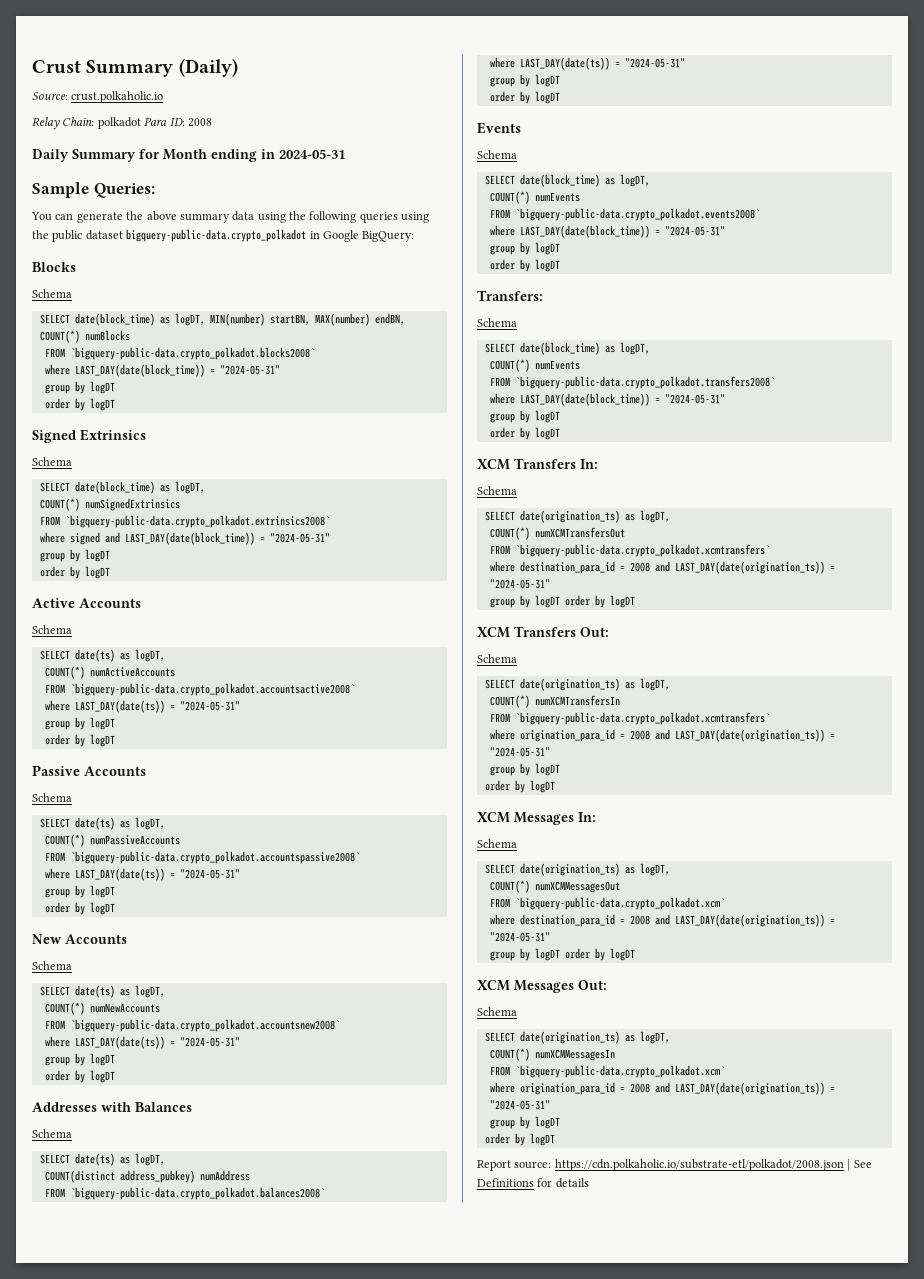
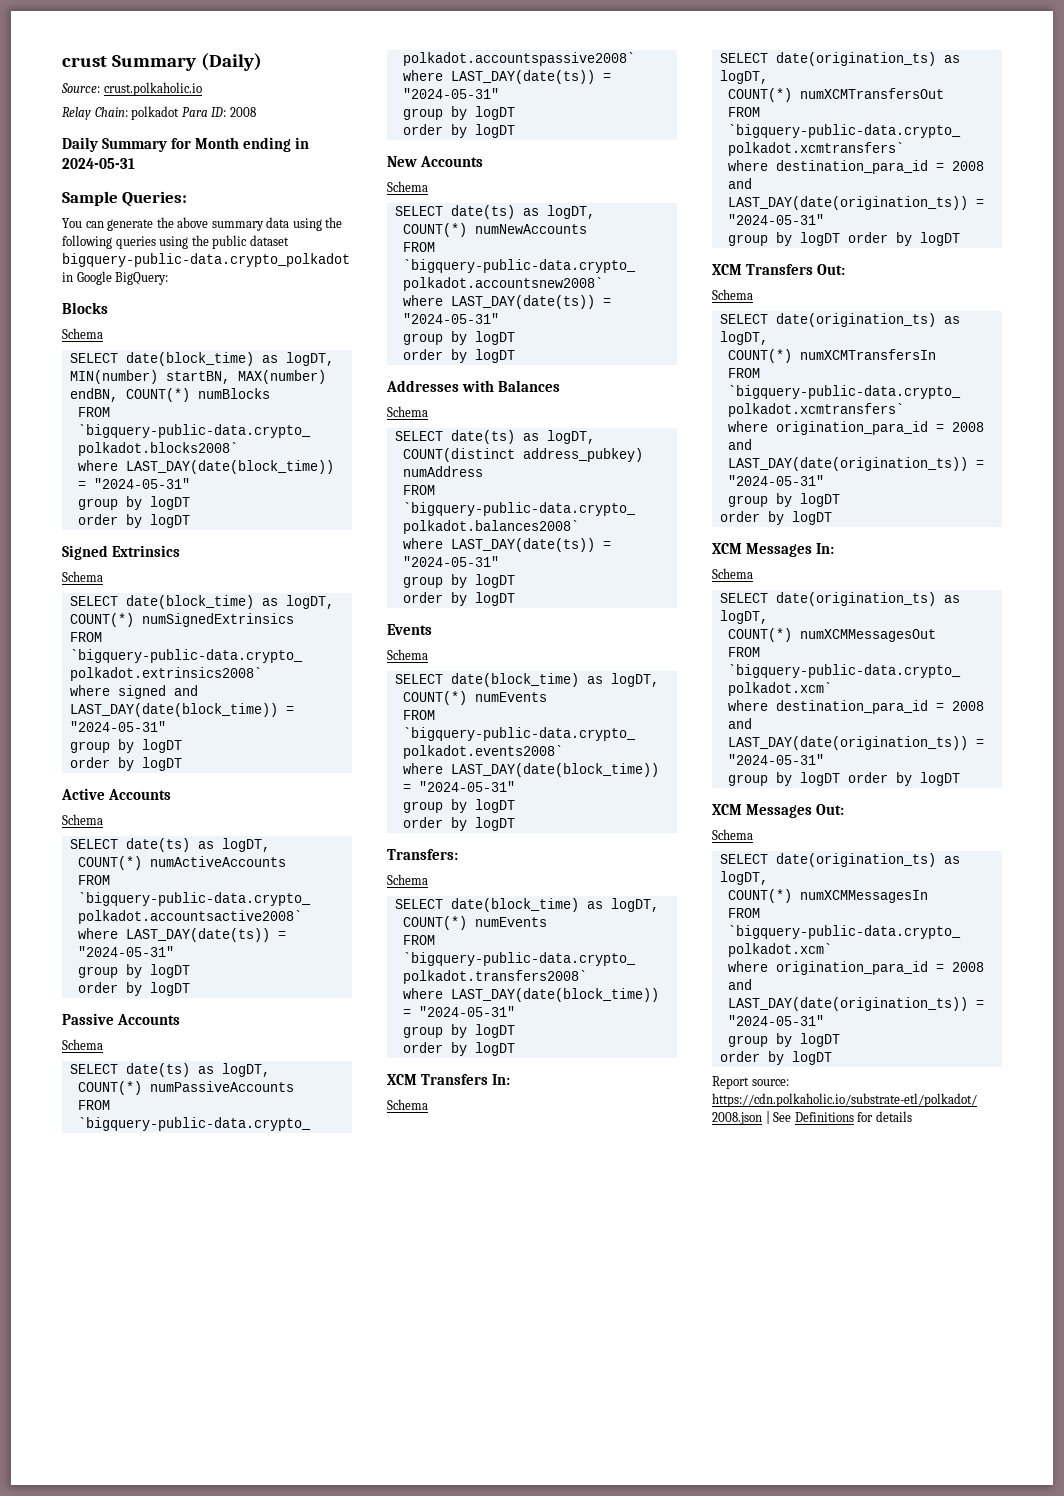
- Crust Summary (Daily)
+ crust Summary (Daily)

